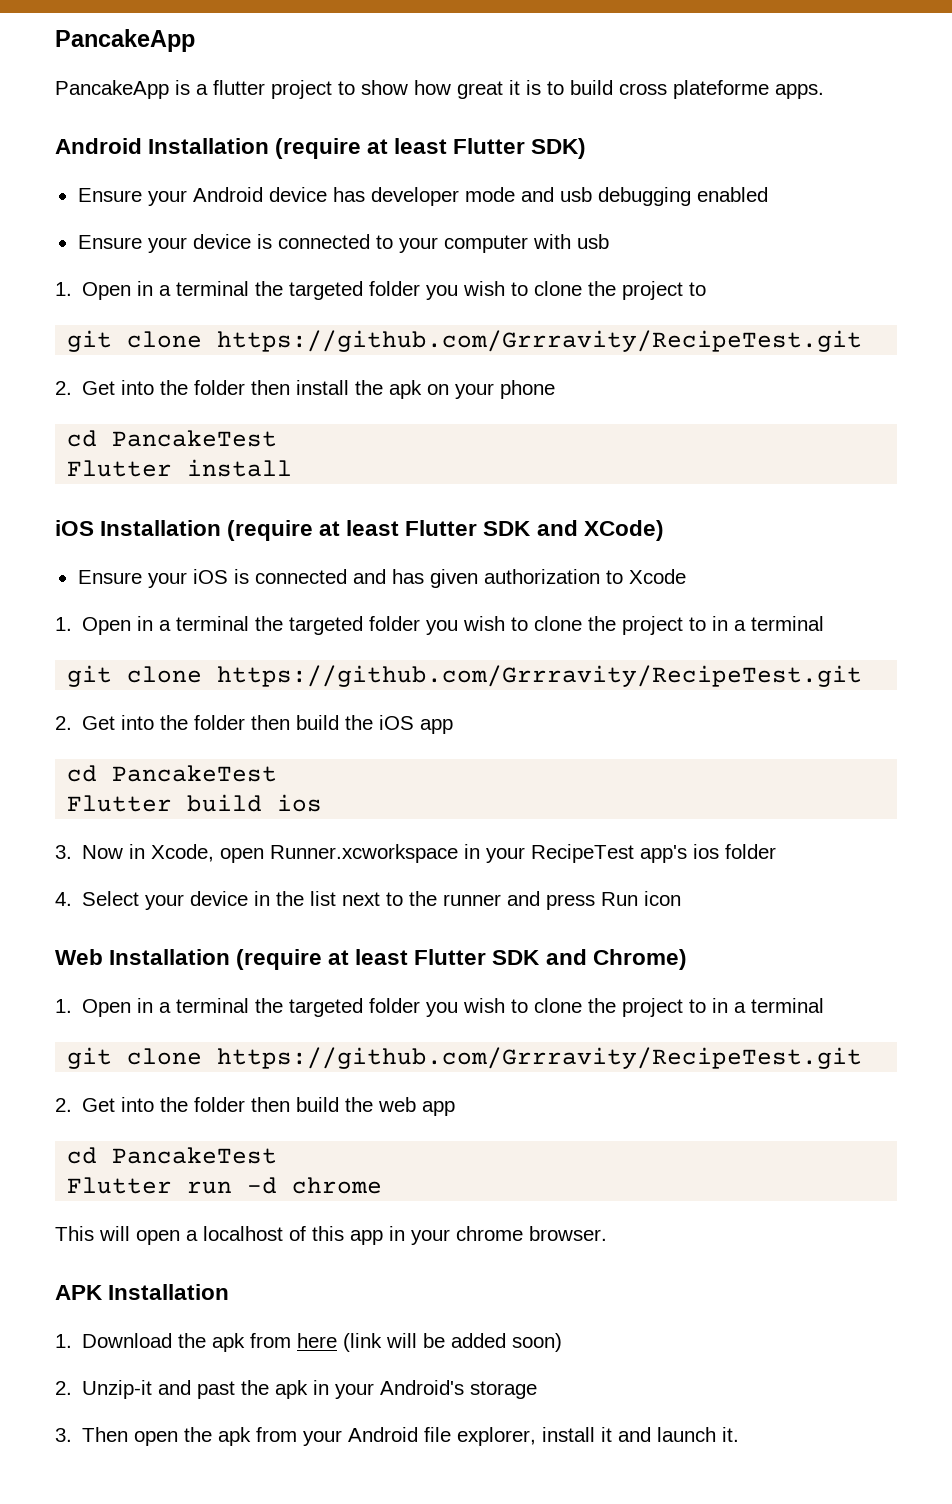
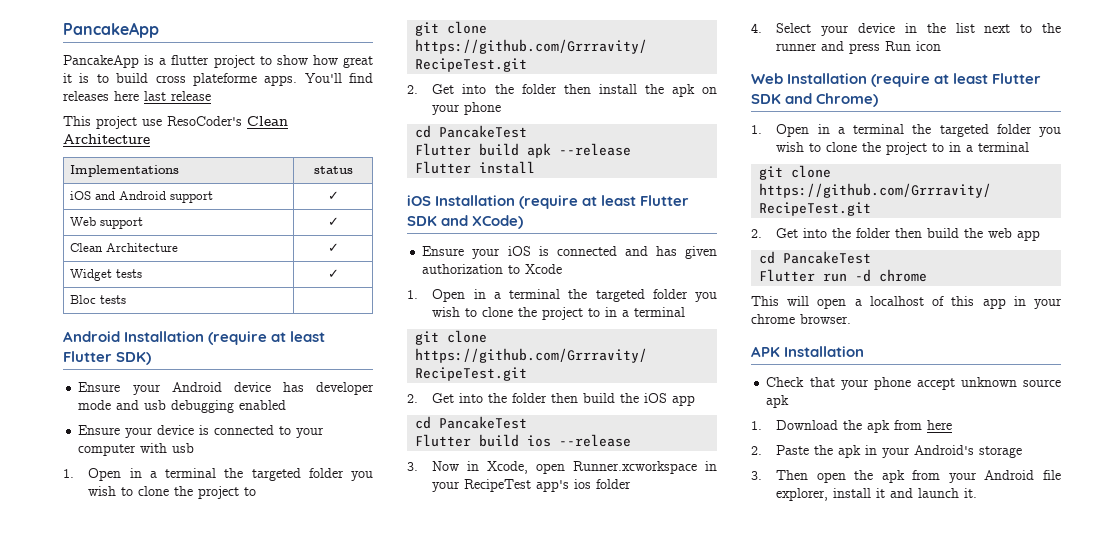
+ You'll find releases here last release
+ This project use ResoCoder's Clean Architecture
+ Implementations | status
+ iOS and Android support | ✓
+ Web support | ✓
+ Clean Architecture | ✓
+ Widget tests | ✓
+ Bloc tests |
+ Flutter build apk --release
- Flutter build ios
+ Flutter build ios --release
+ Check that your phone accept unknown source apk
- 1. Download the apk from here (link will be added soon)
- 2. Unzip-it and past the apk in your Android's storage
+ 1. Download the apk from here
+ 2. Paste the apk in your Android's storage

